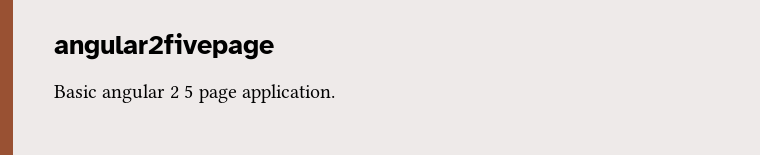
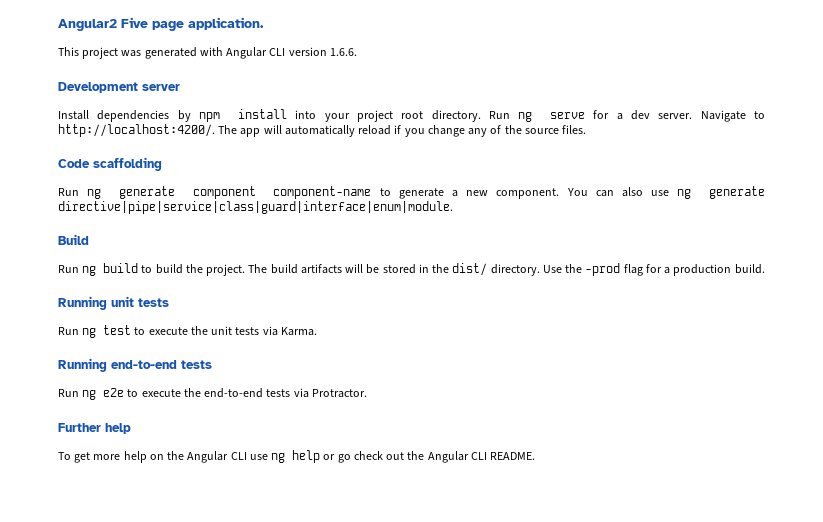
- angular2fivepage
- Basic angular 2 5 page application.
+ Angular2 Five page application.
+ This project was generated with Angular CLI version 1.6.6.
+ Development server
+ Install dependencies by npm install into your project root directory. Run ng serve for a dev server. Navigate to http://localhost:4200/. The app will automatically reload if you change any of the source files.
+ Code scaffolding
+ Run ng generate component component-name to generate a new component. You can also use ng generate directive|pipe|service|class|guard|interface|enum|module.
+ Build
+ Run ng build to build the project. The build artifacts will be stored in the dist/ directory. Use the -prod flag for a production build.
+ Running unit tests
+ Run ng test to execute the unit tests via Karma.
+ Running end-to-end tests
+ Run ng e2e to execute the end-to-end tests via Protractor.
+ Further help
+ To get more help on the Angular CLI use ng help or go check out the Angular CLI README.

